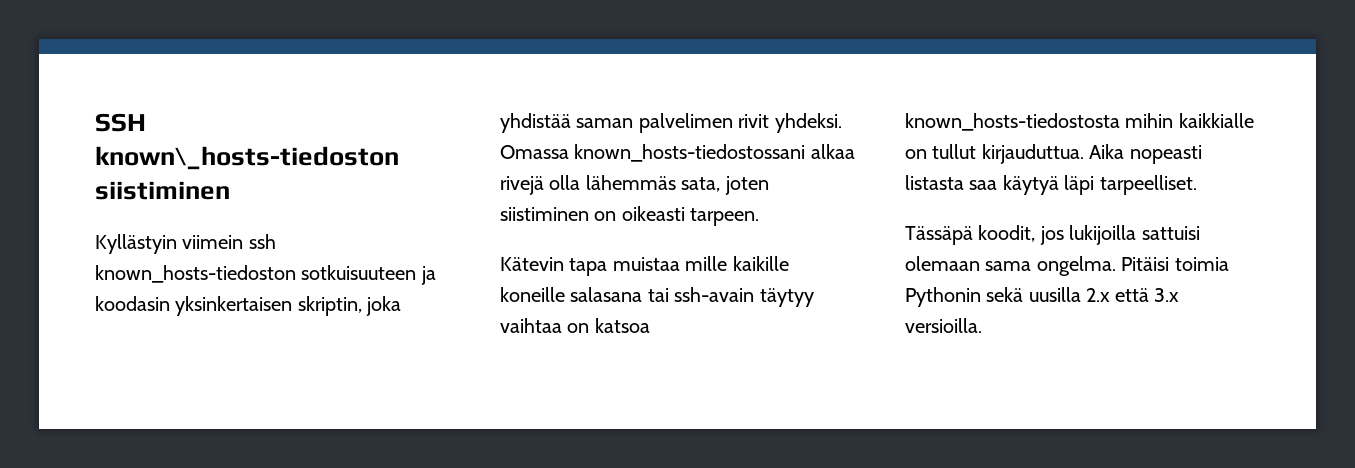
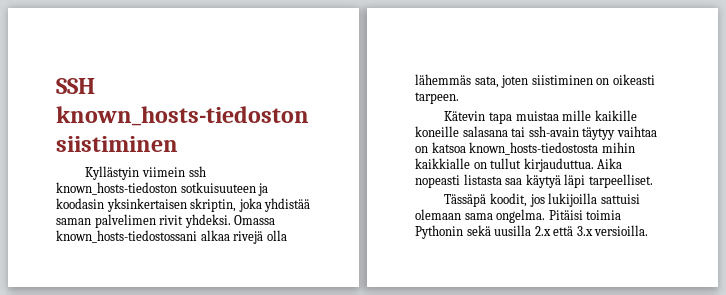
- SSH known\_hosts-tiedoston siistiminen
+ SSH known_hosts-tiedoston siistiminen

